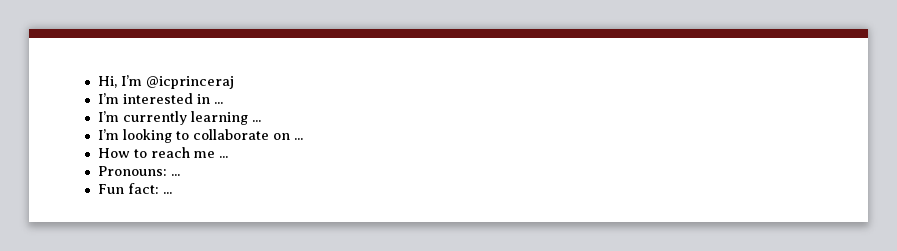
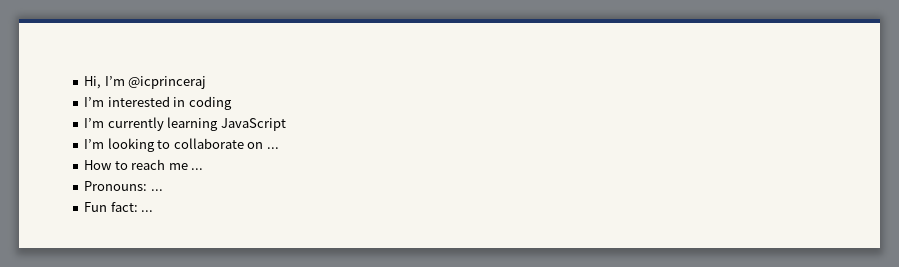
- I’m interested in ...
+ I’m interested in coding
- I’m currently learning ...
+ I’m currently learning JavaScript

